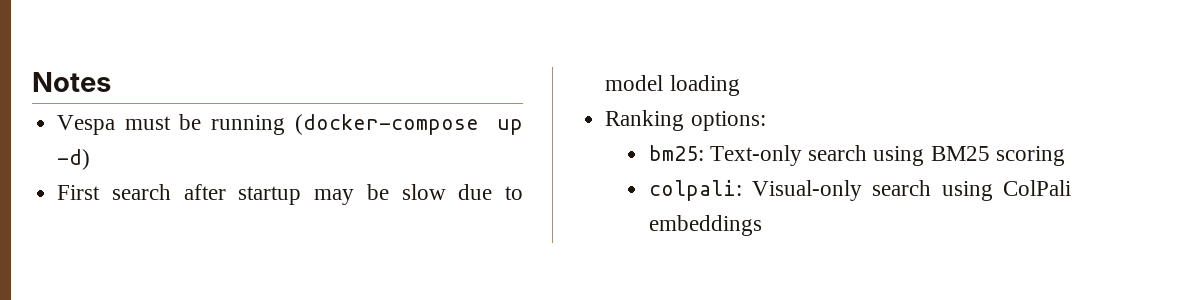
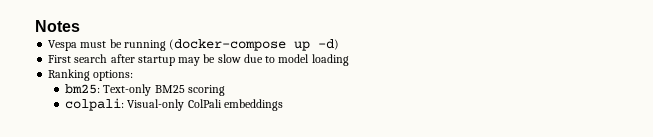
- bm25: Text-only search using BM25 scoring
+ bm25: Text-only BM25 scoring
- colpali: Visual-only search using ColPali embeddings
+ colpali: Visual-only ColPali embeddings

